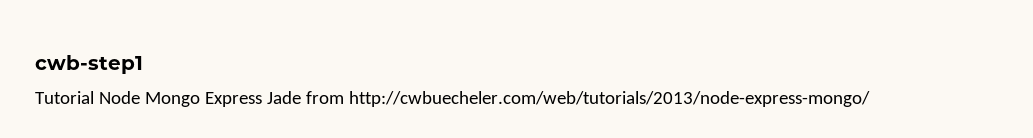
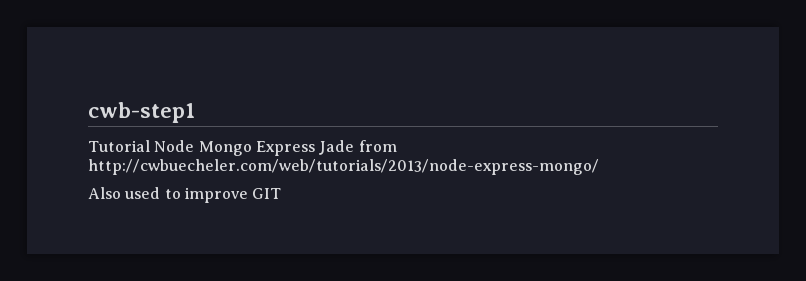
+ Also used to improve GIT

